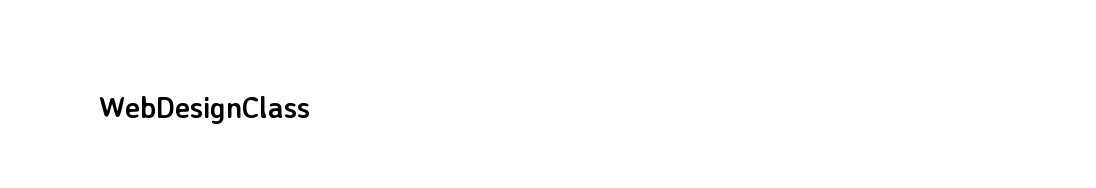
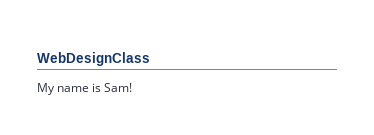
+ My name is Sam!

